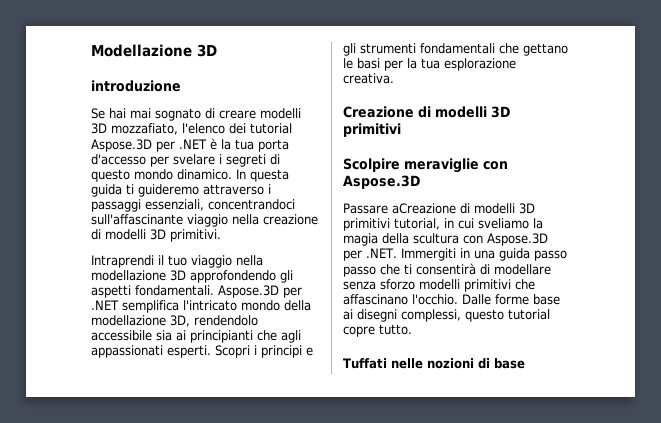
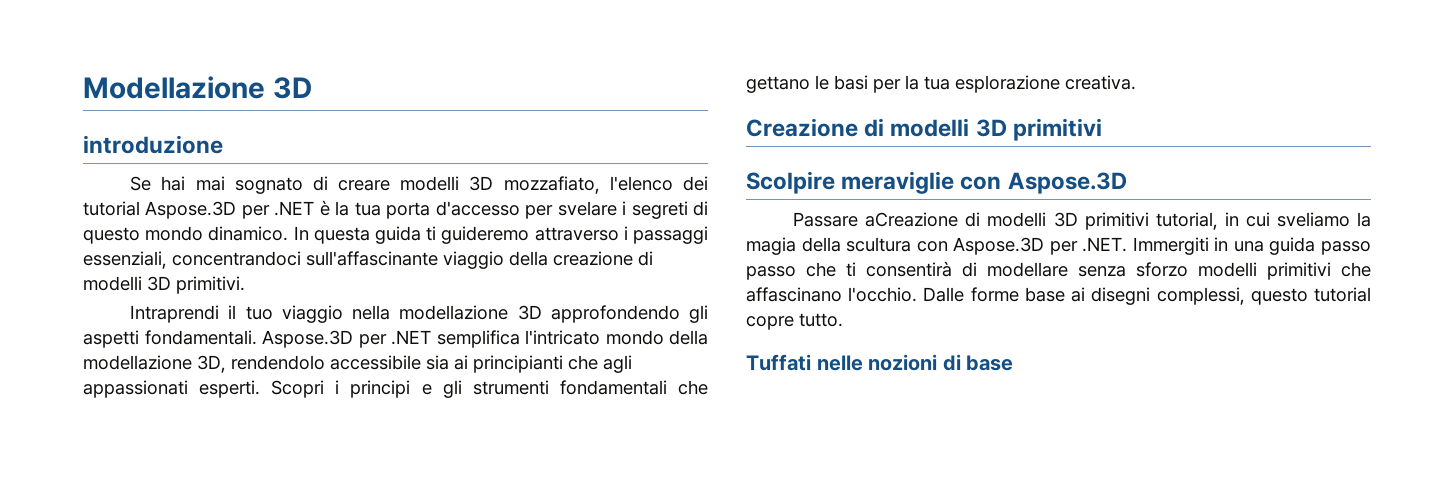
- In questa guida ti guideremo attraverso i passaggi essenziali, concentrandoci sull'affascinante viaggio nella creazione di modelli 3D primitivi.
+ In questa guida ti guideremo attraverso i passaggi essenziali, concentrandoci sull'affascinante viaggio della creazione di modelli 3D primitivi.

